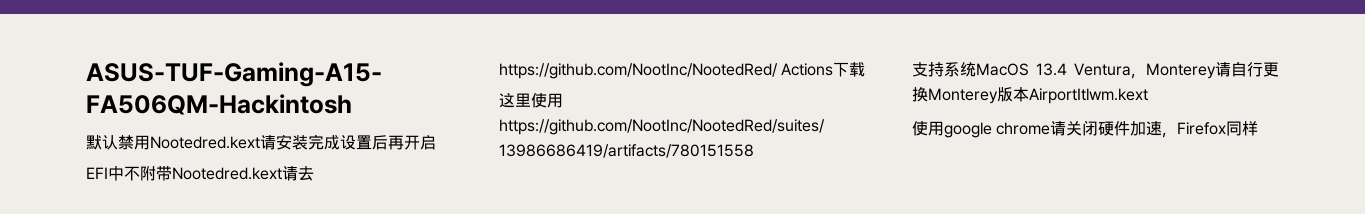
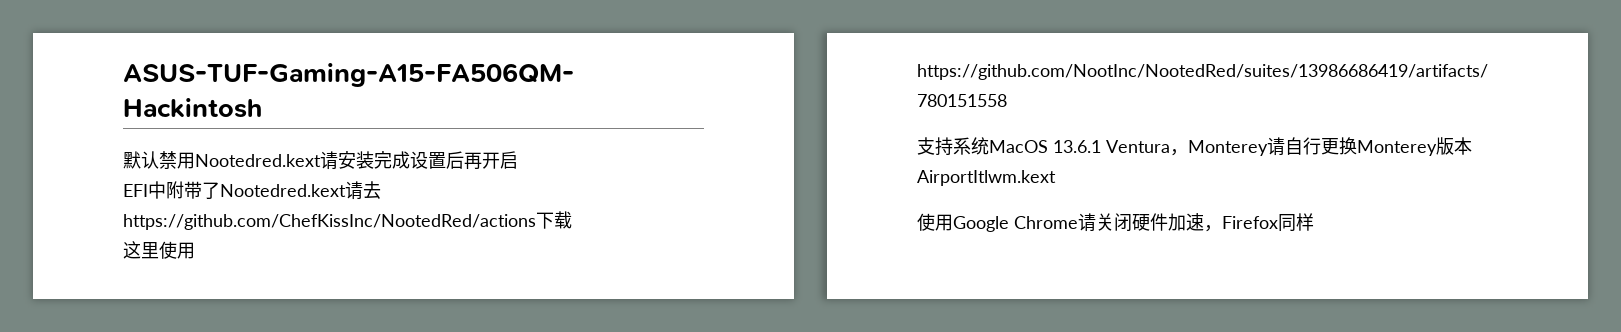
- EFI中不附带Nootedred.kext请去https://github.com/NootInc/NootedRed/ Actions下载
+ EFI中附带了Nootedred.kext请去https://github.com/ChefKissInc/NootedRed/actions下载
- 支持系统MacOS 13.4 Ventura，Monterey请自行更换Monterey版本AirportItlwm.kext
+ 支持系统MacOS 13.6.1 Ventura，Monterey请自行更换Monterey版本AirportItlwm.kext
- 使用google chrome请关闭硬件加速，Firefox同样
+ 使用Google Chrome请关闭硬件加速，Firefox同样

